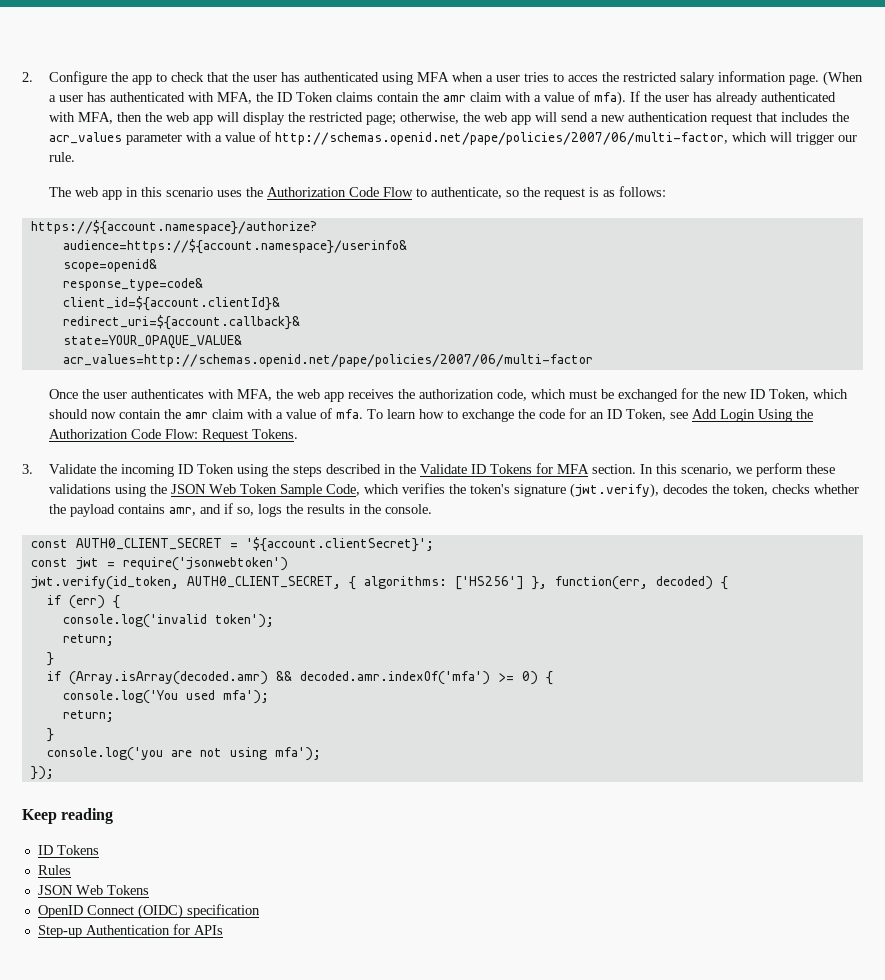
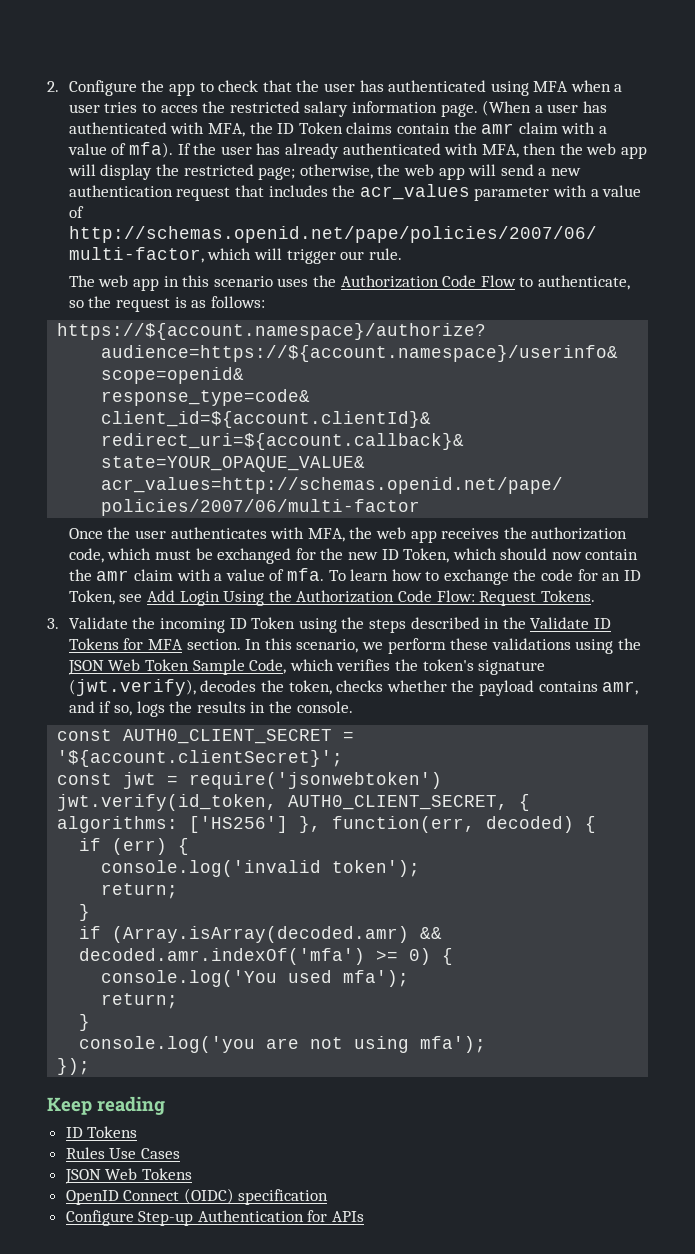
- Rules
+ Rules Use Cases
- Step-up Authentication for APIs
+ Configure Step-up Authentication for APIs

